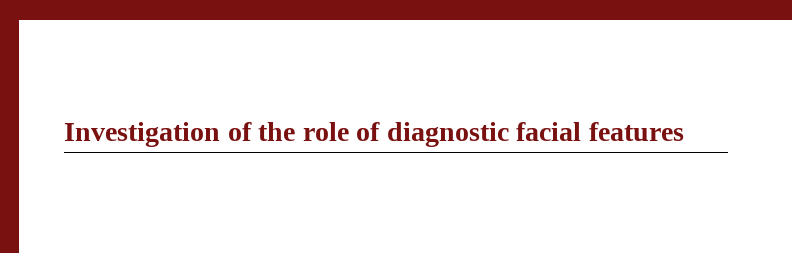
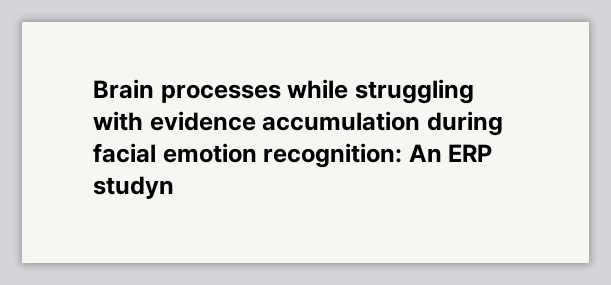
- Investigation of the role of diagnostic facial features
+ Brain processes while struggling with evidence accumulation during facial emotion recognition: An ERP studyn

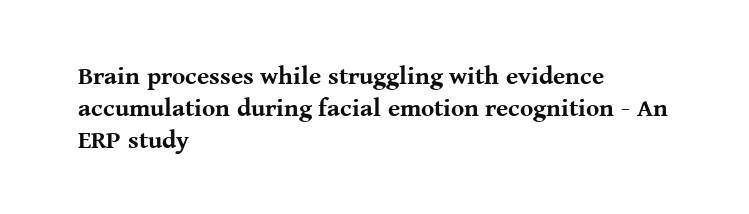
- Brain processes while struggling with evidence accumulation during facial emotion recognition: An ERP studyn
+ Brain processes while struggling with evidence accumulation during facial emotion recognition - An ERP study

